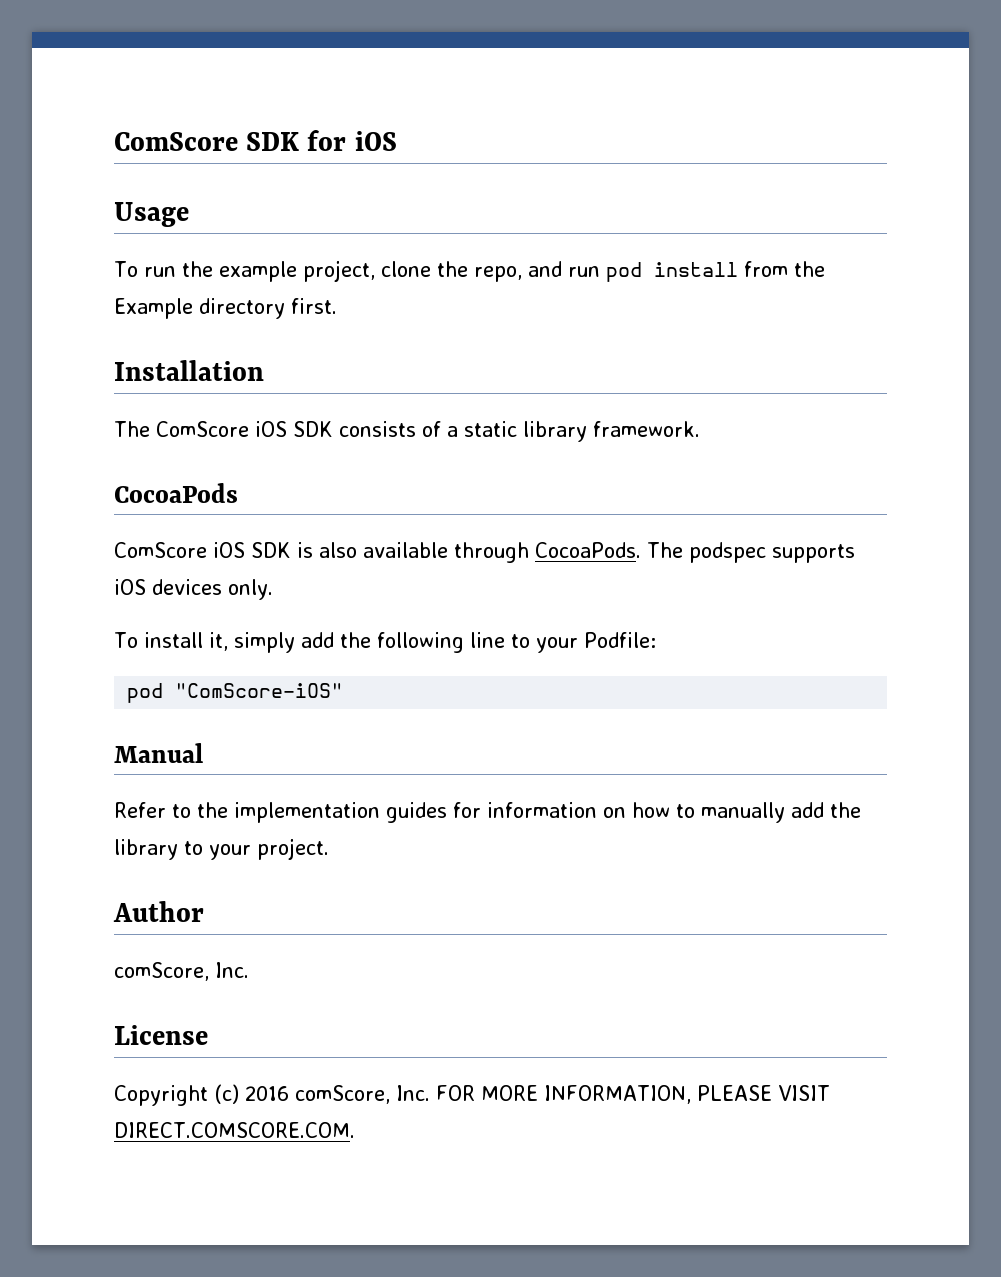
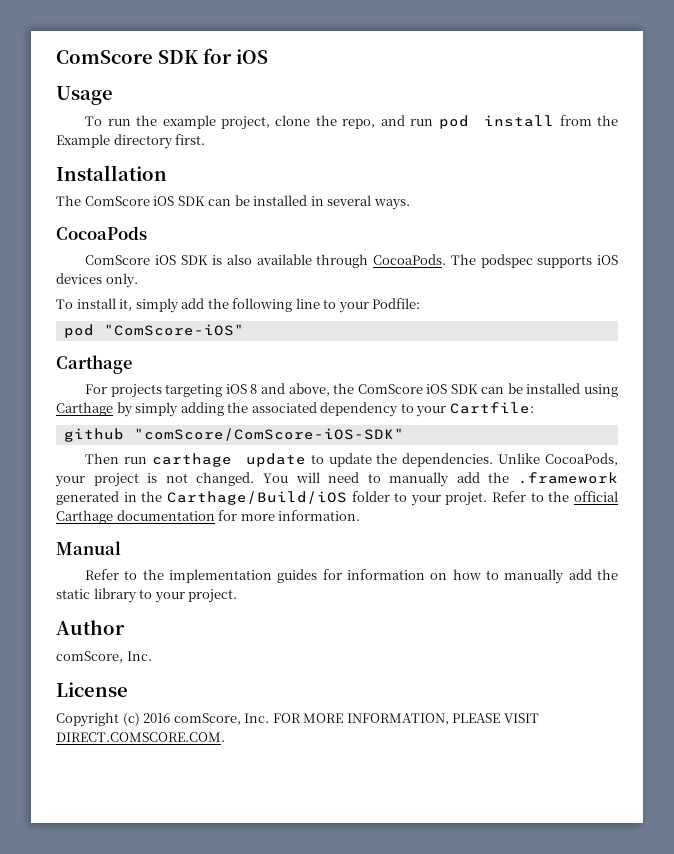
- The ComScore iOS SDK consists of a static library framework.
+ The ComScore iOS SDK can be installed in several ways.
  pod "ComScore-iOS"
+ Carthage
+ For projects targeting iOS 8 and above, the ComScore iOS SDK can be installed using Carthage by simply adding the associated dependency to your Cartfile:
+ github "comScore/ComScore-iOS-SDK"
+ Then run carthage update to update the dependencies. Unlike CocoaPods, your project is not changed. You will need to manually add the .framework generated in the Carthage/Build/iOS folder to your projet. Refer to the official Carthage documentation for more information.
- Refer to the implementation guides for information on how to manually add the library to your project.
+ Refer to the implementation guides for information on how to manually add the static library to your project.

